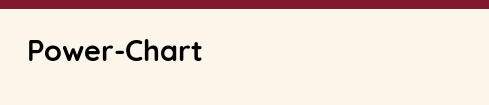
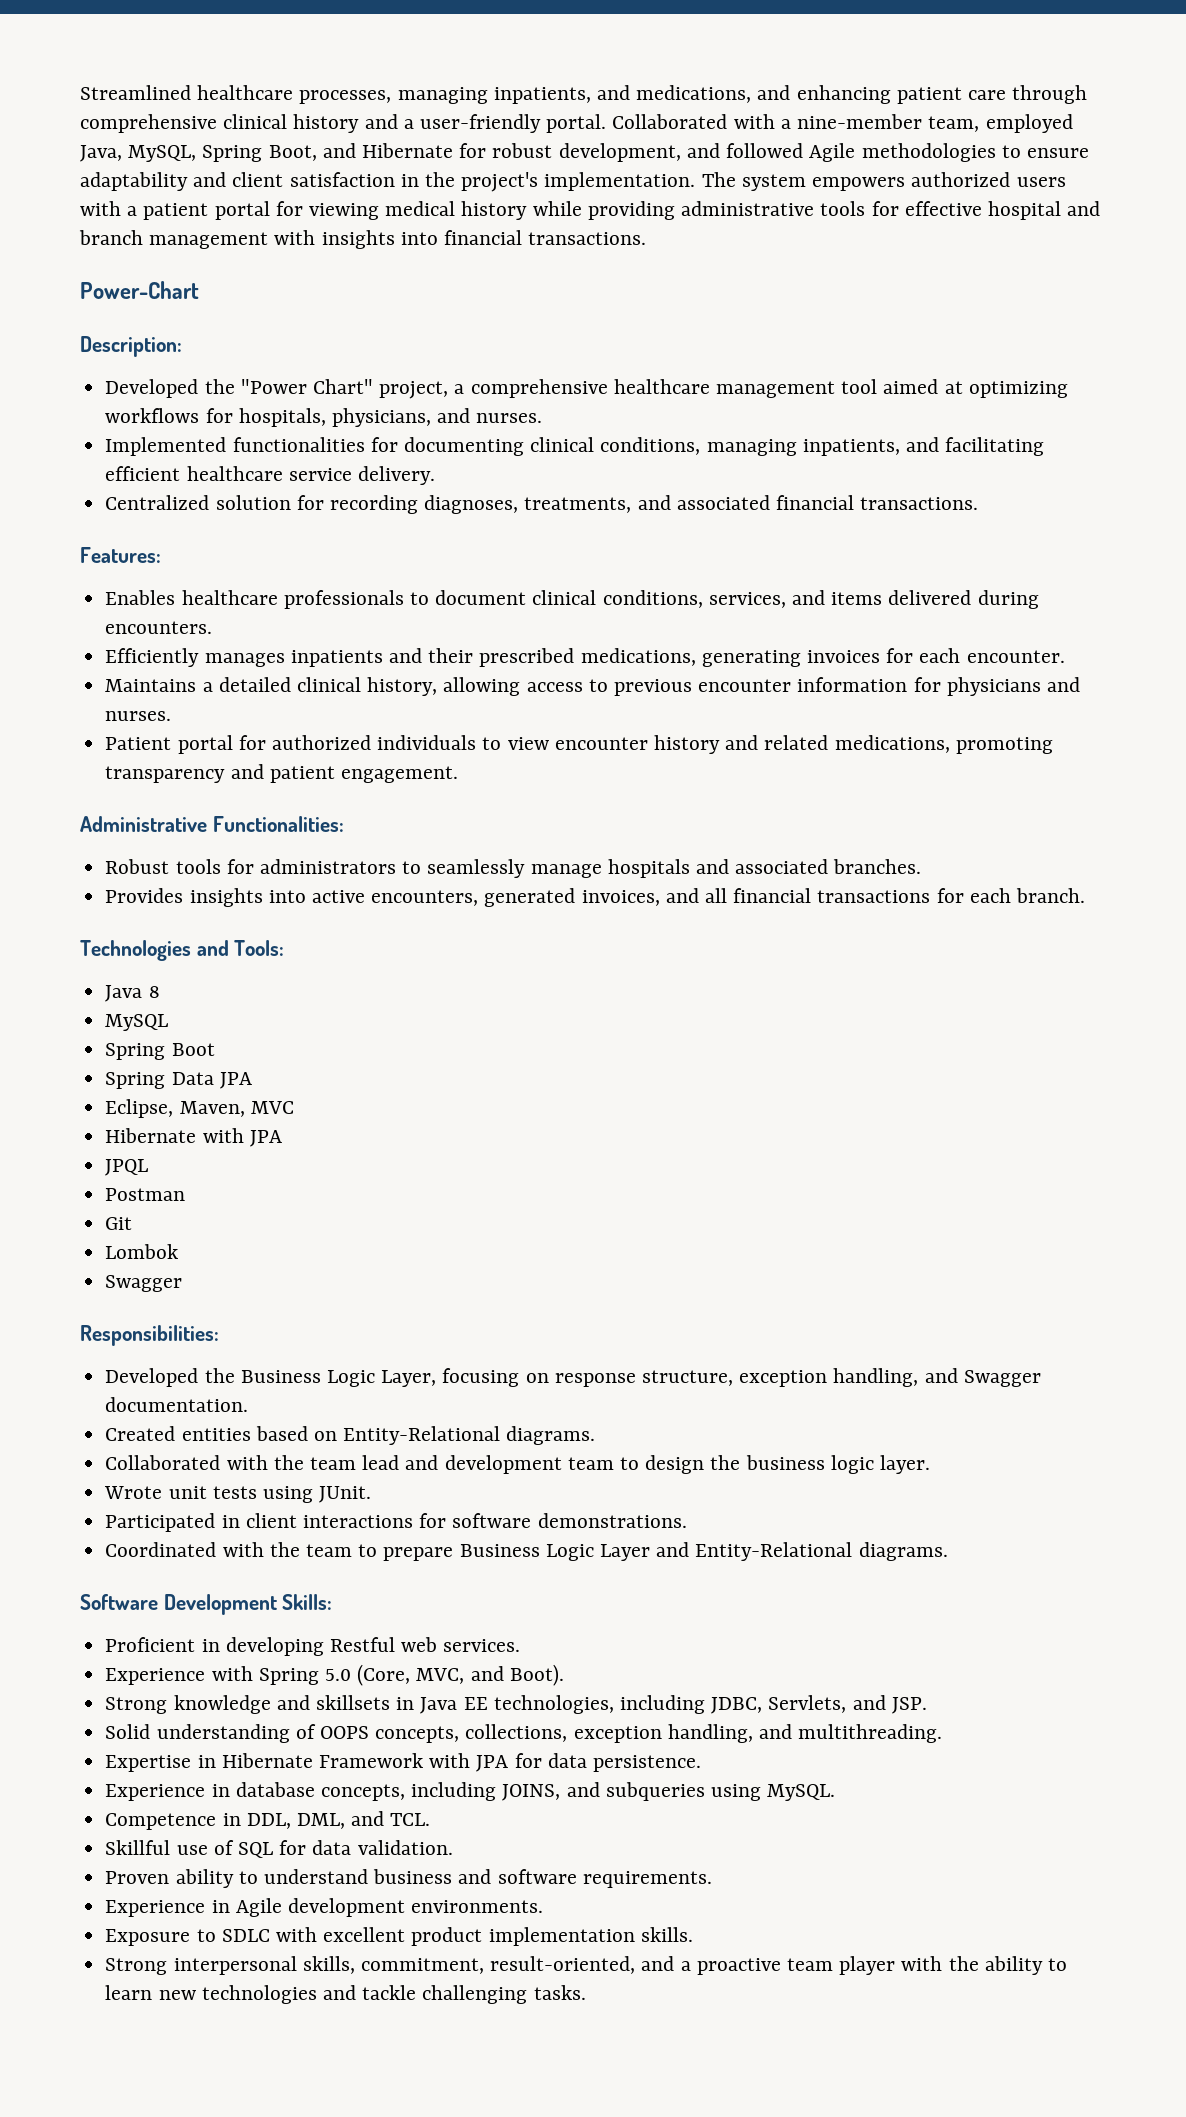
+ Streamlined healthcare processes, managing inpatients, and medications, and enhancing patient care through comprehensive clinical history and a user-friendly portal. Collaborated with a nine-member team, employed Java, MySQL, Spring Boot, and Hibernate for robust development, and followed Agile methodologies to ensure adaptability and client satisfaction in the project's implementation. The system empowers authorized users with a patient portal for viewing medical history while providing administrative tools for effective hospital and branch management with insights into financial transactions.
  Power-Chart
+ Description:
+ Developed the "Power Chart" project, a comprehensive healthcare management tool aimed at optimizing workflows for hospitals, physicians, and nurses.
+ Implemented functionalities for documenting clinical conditions, managing inpatients, and facilitating efficient healthcare service delivery.
+ Centralized solution for recording diagnoses, treatments, and associated financial transactions.
+ Features:
+ Enables healthcare professionals to document clinical conditions, services, and items delivered during encounters.
+ Efficiently manages inpatients and their prescribed medications, generating invoices for each encounter.
+ Maintains a detailed clinical history, allowing access to previous encounter information for physicians and nurses.
+ Patient portal for authorized individuals to view encounter history and related medications, promoting transparency and patient engagement.
+ Administrative Functionalities:
+ Robust tools for administrators to seamlessly manage hospitals and associated branches.
+ Provides insights into active encounters, generated invoices, and all financial transactions for each branch.
+ Technologies and Tools:
+ Java 8
+ MySQL
+ Spring Boot
+ Spring Data JPA
+ Eclipse, Maven, MVC
+ Hibernate with JPA
+ JPQL
+ Postman
+ Git
+ Lombok
+ Swagger
+ Responsibilities:
+ Developed the Business Logic Layer, focusing on response structure, exception handling, and Swagger documentation.
+ Created entities based on Entity-Relational diagrams.
+ Collaborated with the team lead and development team to design the business logic layer.
+ Wrote unit tests using JUnit.
+ Participated in client interactions for software demonstrations.
+ Coordinated with the team to prepare Business Logic Layer and Entity-Relational diagrams.
+ Software Development Skills:
+ Proficient in developing Restful web services.
+ Experience with Spring 5.0 (Core, MVC, and Boot).
+ Strong knowledge and skillsets in Java EE technologies, including JDBC, Servlets, and JSP.
+ Solid understanding of OOPS concepts, collections, exception handling, and multithreading.
+ Expertise in Hibernate Framework with JPA for data persistence.
+ Experience in database concepts, including JOINS, and subqueries using MySQL.
+ Competence in DDL, DML, and TCL.
+ Skillful use of SQL for data validation.
+ Proven ability to understand business and software requirements.
+ Experience in Agile development environments.
+ Exposure to SDLC with excellent product implementation skills.
+ Strong interpersonal skills, commitment, result-oriented, and a proactive team player with the ability to learn new technologies and tackle challenging tasks.

